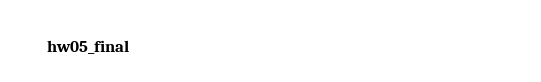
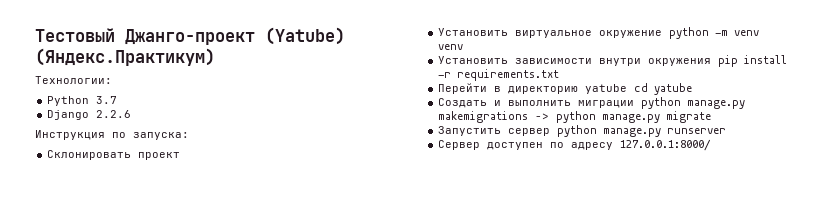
- hw05_final
+ Тестовый Джанго-проект (Yatube) (Яндекс.Практикум)
+ Технологии:
+ Python 3.7
+ Django 2.2.6
+ Инструкция по запуска:
+ Склонировать проект
+ Установить виртуальное окружение python -m venv venv
+ Установить зависимости внутри окружения pip install -r requirements.txt
+ Перейти в директорию yatube cd yatube
+ Создать и выполнить миграции python manage.py makemigrations -> python manage.py migrate
+ Запустить сервер python manage.py runserver
+ Сервер доступен по адресу 127.0.0.1:8000/

